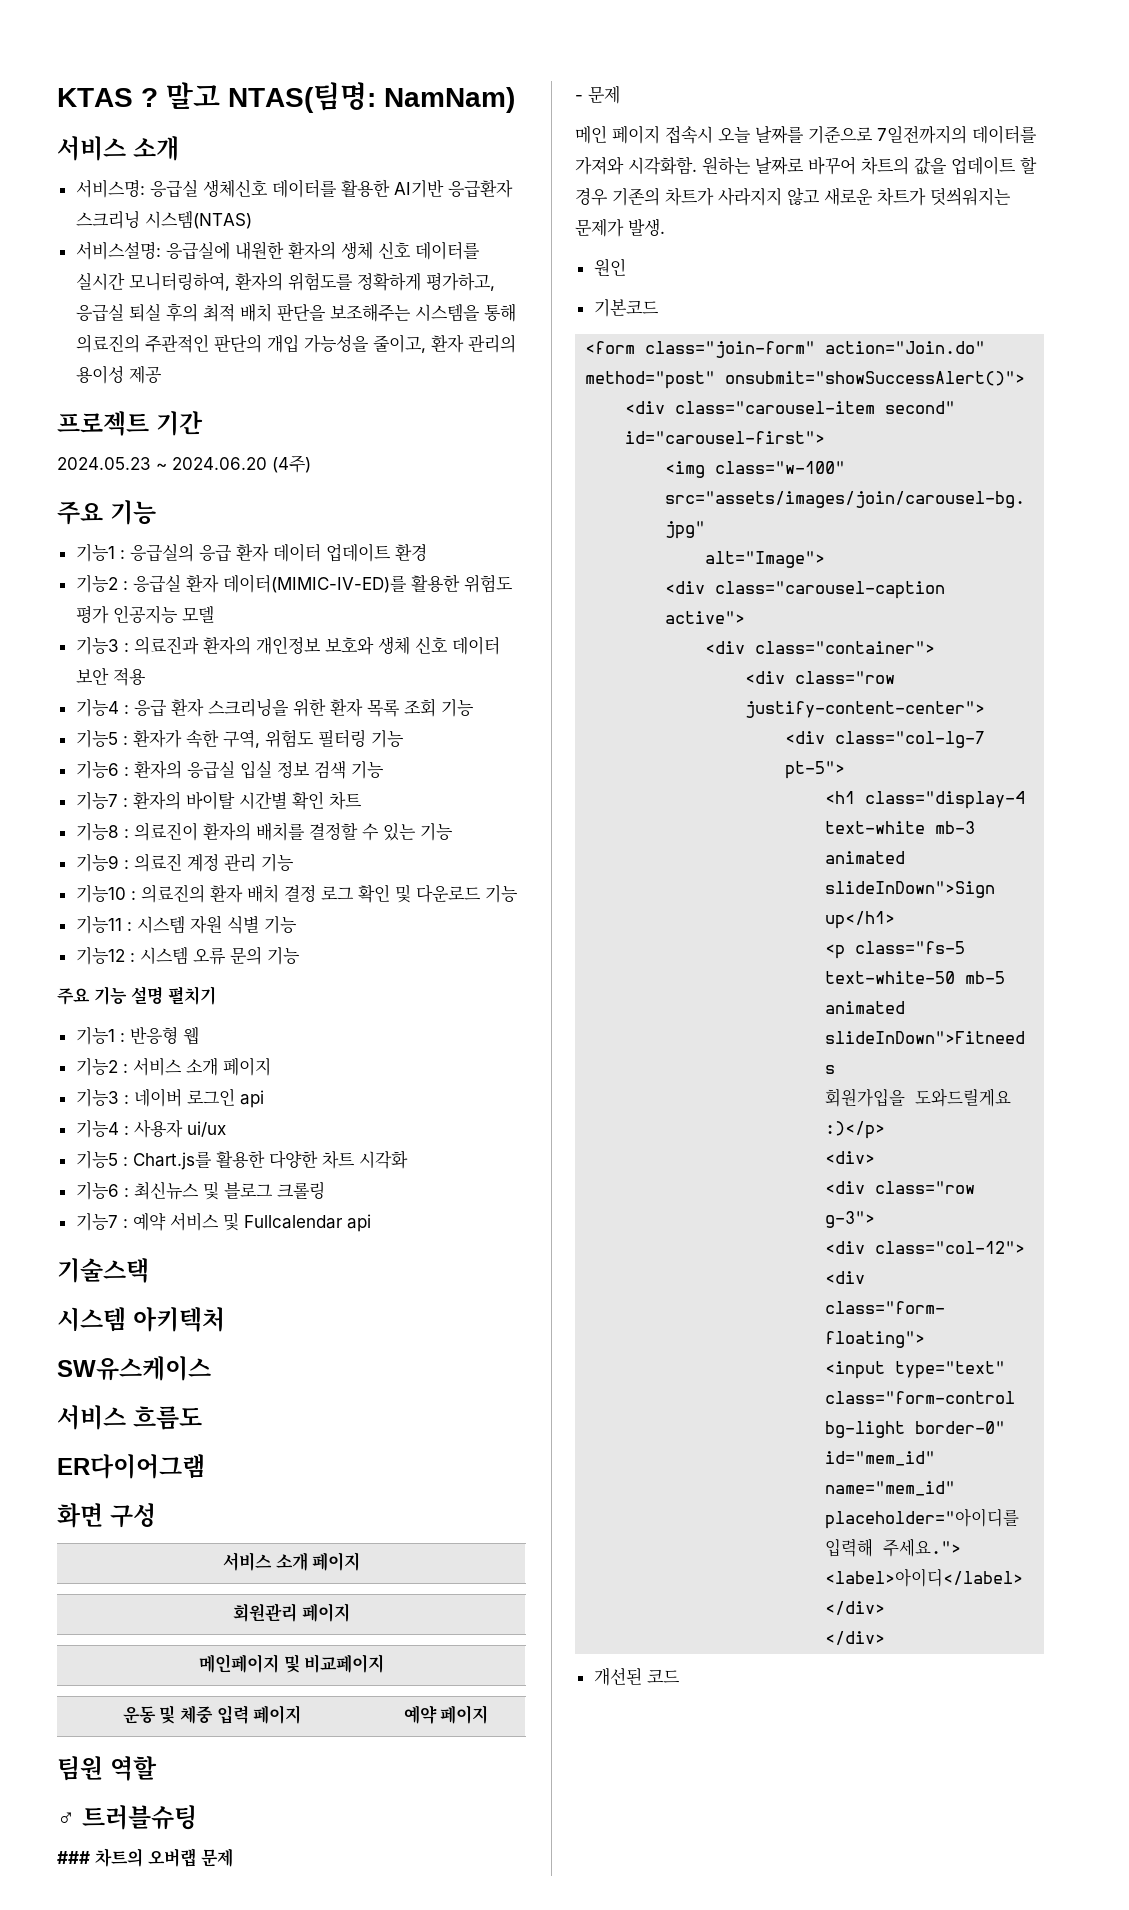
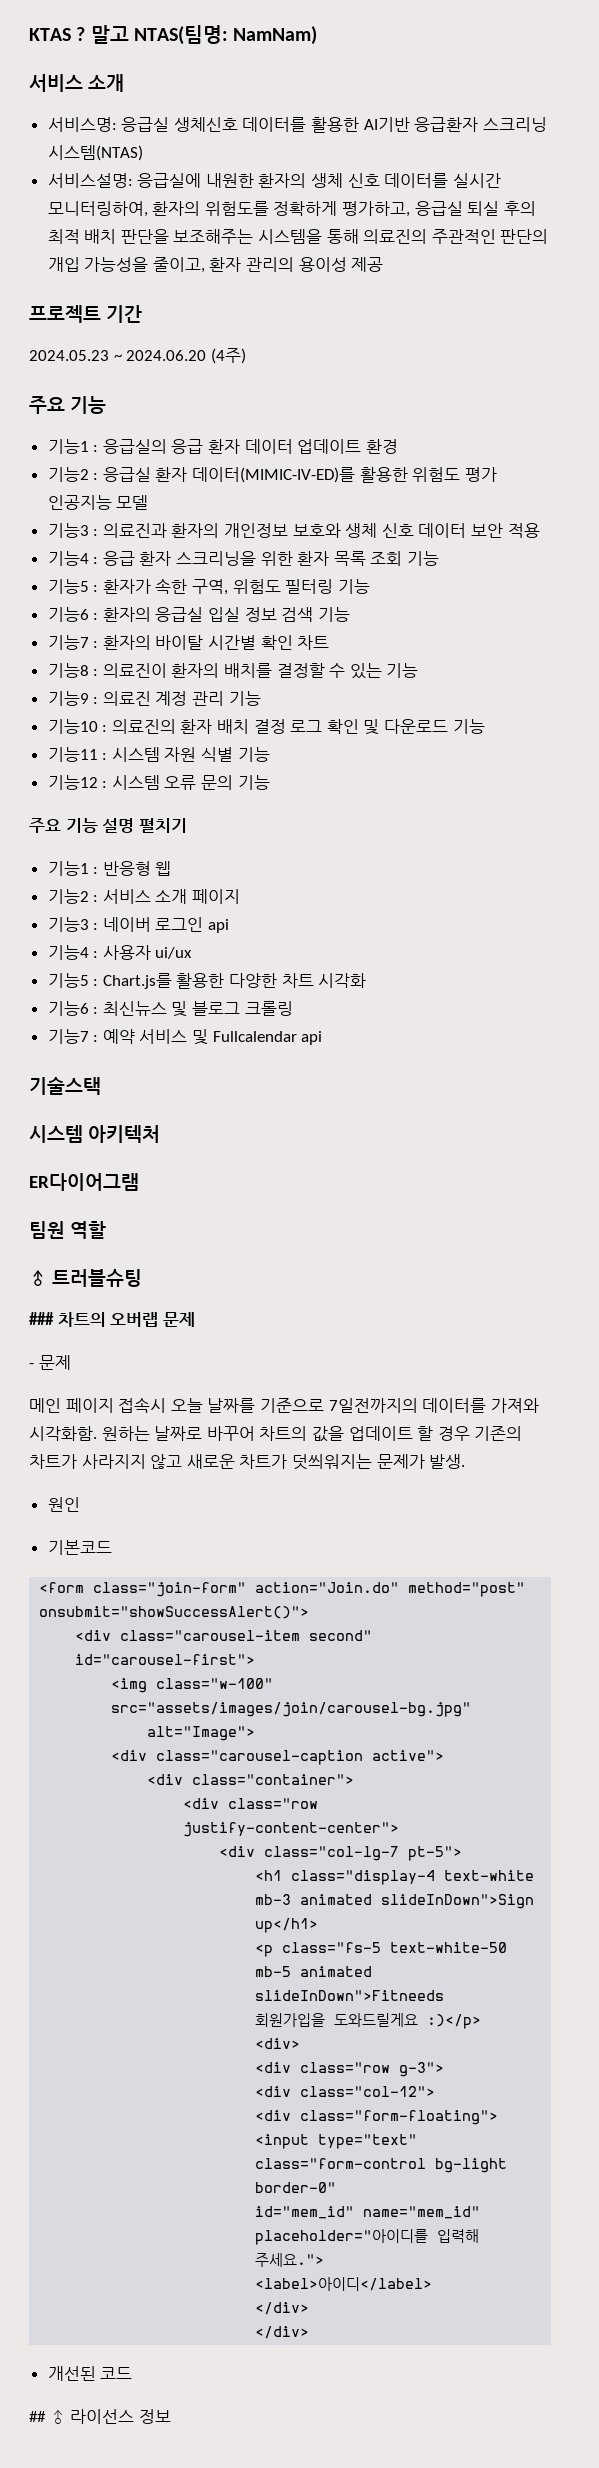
- SW유스케이스
- 서비스 흐름도
  ER다이어그램
- 화면 구성
- 서비스 소개 페이지
- 회원관리 페이지
- 메인페이지 및 비교페이지
- 운동 및 체중 입력 페이지 | 예약 페이지
+ ## ♂ 라이선스 정보

